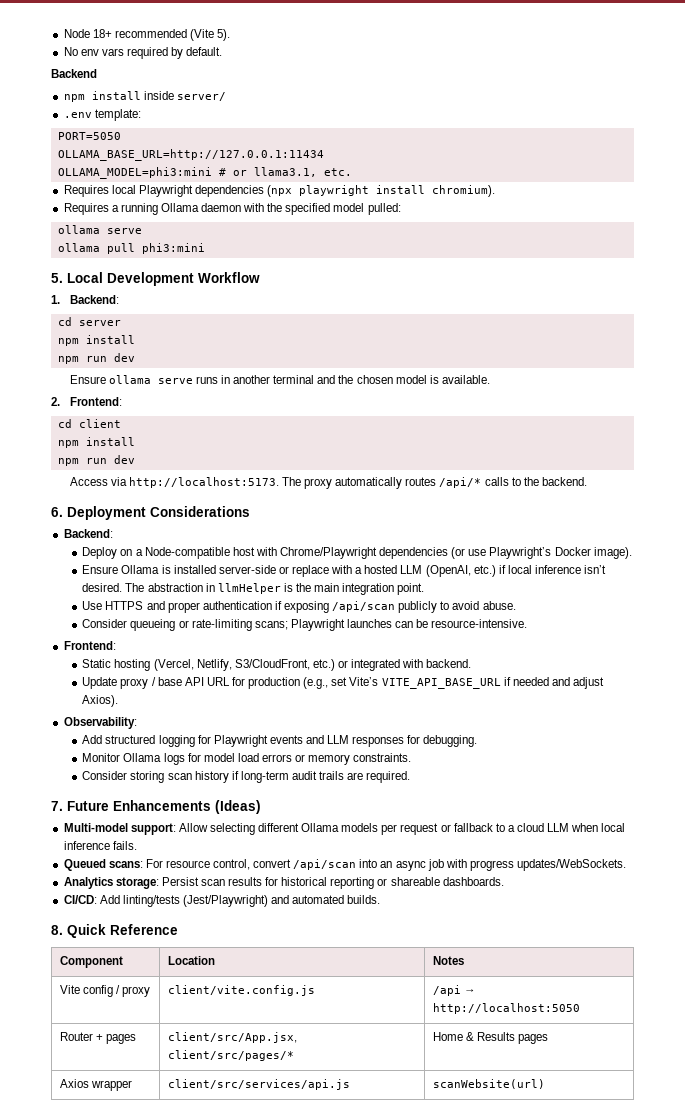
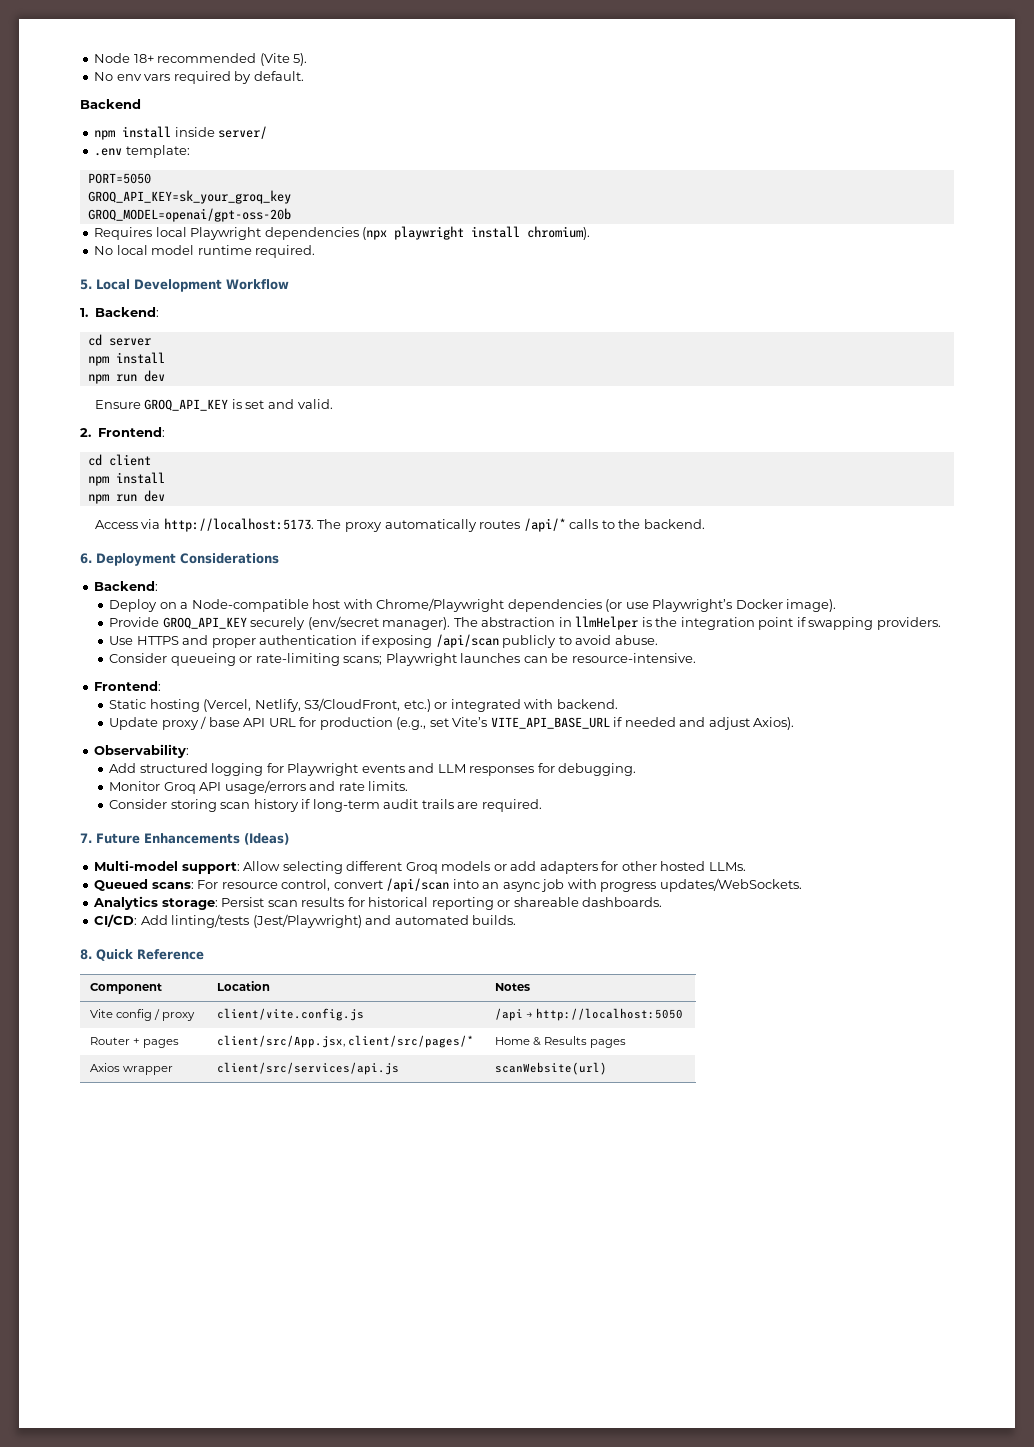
- OLLAMA_BASE_URL=http://127.0.0.1:11434
- OLLAMA_MODEL=phi3:mini # or llama3.1, etc.
+ GROQ_API_KEY=sk_your_groq_key
+ GROQ_MODEL=openai/gpt-oss-20b
- Requires a running Ollama daemon with the specified model pulled:
- ollama serve
- ollama pull phi3:mini
+ No local model runtime required.
- Ensure ollama serve runs in another terminal and the chosen model is available.
+ Ensure GROQ_API_KEY is set and valid.
- Ensure Ollama is installed server-side or replace with a hosted LLM (OpenAI, etc.) if local inference isn’t desired.
+ Provide GROQ_API_KEY securely (env/secret manager).
- The abstraction in llmHelper is the main integration point.
+ The abstraction in llmHelper is the integration point if swapping providers.
- Monitor Ollama logs for model load errors or memory constraints.
+ Monitor Groq API usage/errors and rate limits.
- Multi-model support: Allow selecting different Ollama models per request or fallback to a cloud LLM when local inference fails.
+ Multi-model support: Allow selecting different Groq models or add adapters for other hosted LLMs.

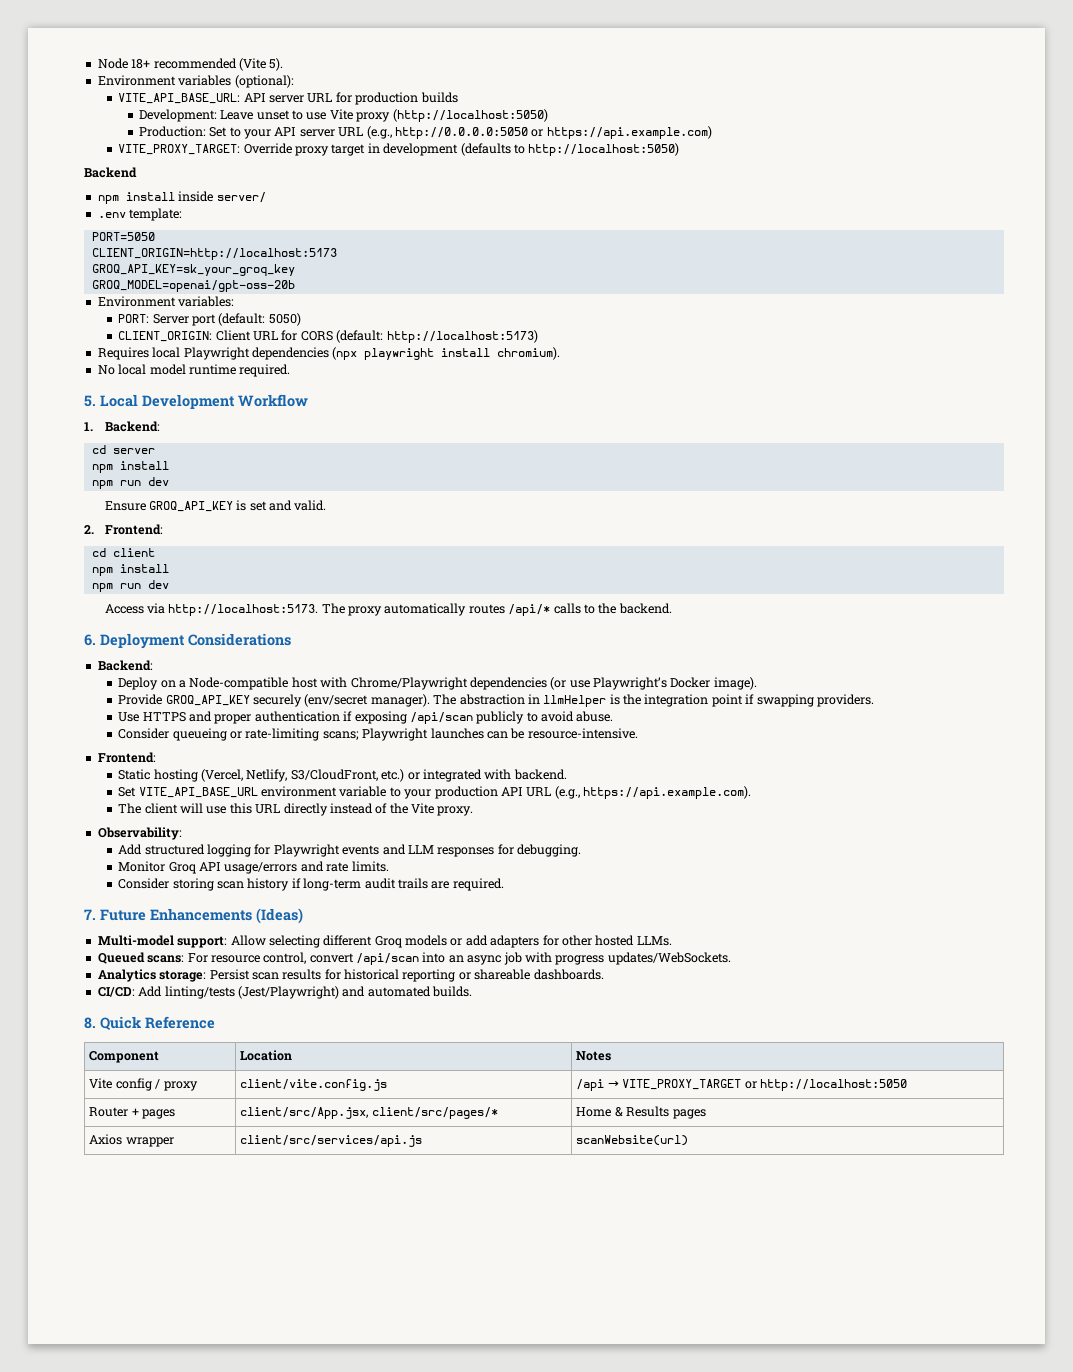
- No env vars required by default.
+ Environment variables (optional):
+ VITE_API_BASE_URL: API server URL for production builds
+ Development: Leave unset to use Vite proxy (http://localhost:5050)
+ Production: Set to your API server URL (e.g., http://0.0.0.0:5050 or https://api.example.com)
+ VITE_PROXY_TARGET: Override proxy target in development (defaults to http://localhost:5050)
+ CLIENT_ORIGIN=http://localhost:5173
+ Environment variables:
+ PORT: Server port (default: 5050)
+ CLIENT_ORIGIN: Client URL for CORS (default: http://localhost:5173)
- Update proxy / base API URL for production (e.g., set Vite’s VITE_API_BASE_URL if needed and adjust Axios).
+ Set VITE_API_BASE_URL environment variable to your production API URL (e.g., https://api.example.com).
+ The client will use this URL directly instead of the Vite proxy.
- Vite config / proxy | client/vite.config.js | /api → http://localhost:5050
+ Vite config / proxy | client/vite.config.js | /api → VITE_PROXY_TARGET or http://localhost:5050

